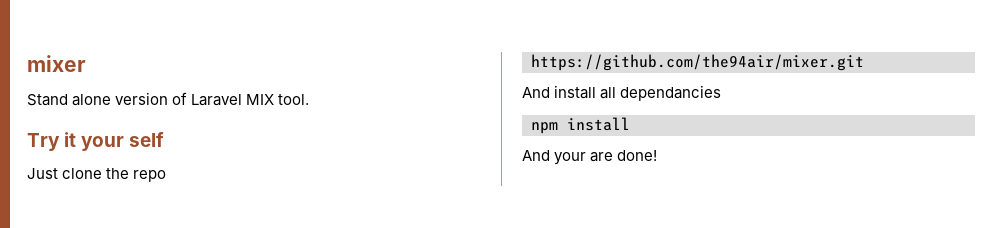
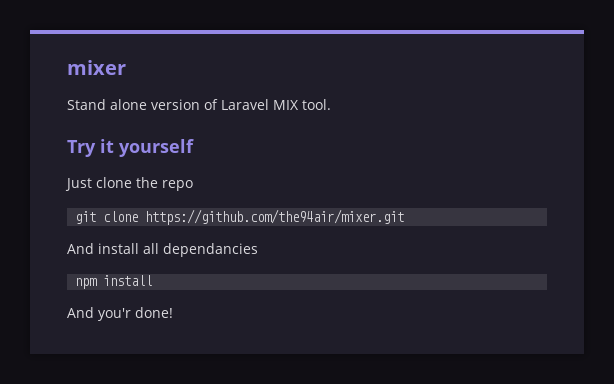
- Try it your self
+ Try it yourself
- https://github.com/the94air/mixer.git
+ git clone https://github.com/the94air/mixer.git
- And your are done!
+ And you'r done!

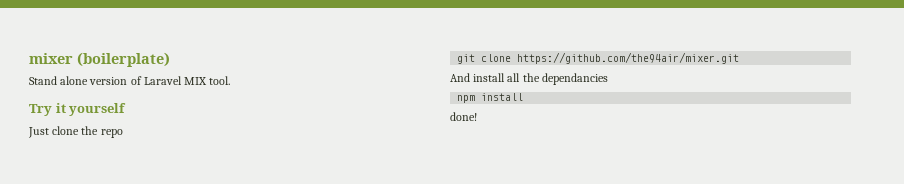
- mixer
+ mixer (boilerplate)
- And install all dependancies
+ And install all the dependancies
- And you'r done!
+ done!

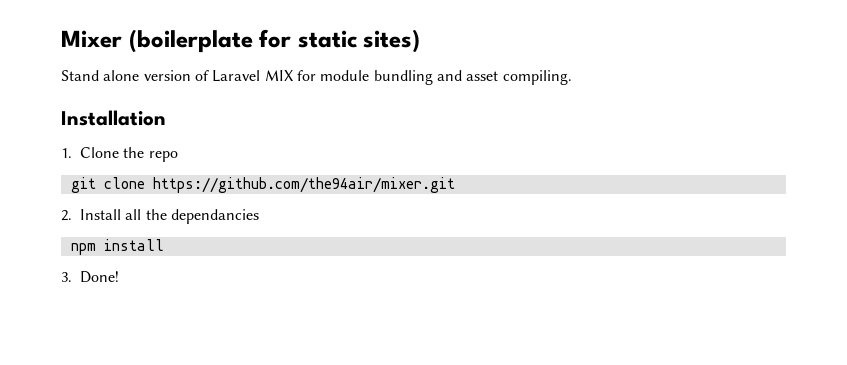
- mixer (boilerplate)
+ Mixer (boilerplate for static sites)
- Stand alone version of Laravel MIX tool.
- Try it yourself
- Just clone the repo
+ Stand alone version of Laravel MIX for module bundling and asset compiling.
+ Installation
+ 1. Clone the repo
- And install all the dependancies
+ 2. Install all the dependancies
- done!
+ 3. Done!

